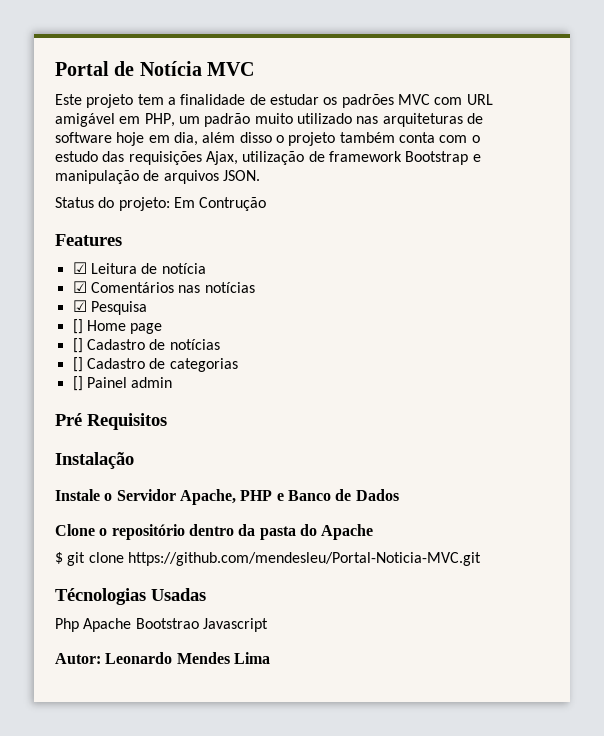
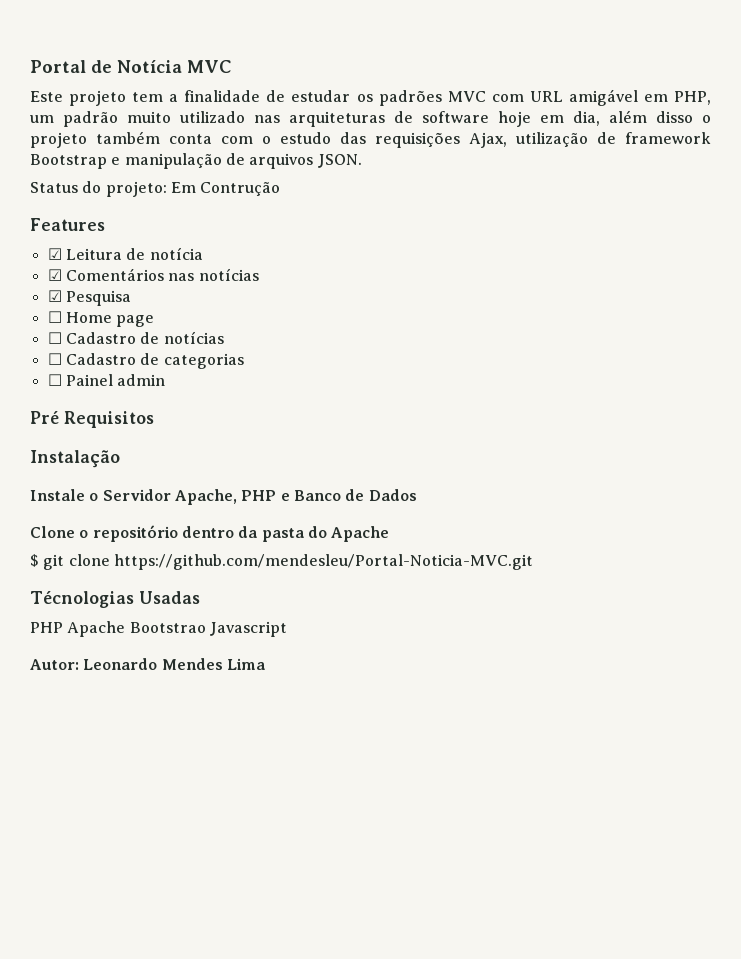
- [] Home page
+ ☐ Home page
- [] Cadastro de notícias
+ ☐ Cadastro de notícias
- [] Cadastro de categorias
+ ☐ Cadastro de categorias
- [] Painel admin
+ ☐ Painel admin
- Php Apache Bootstrao Javascript
+ PHP Apache Bootstrao Javascript

